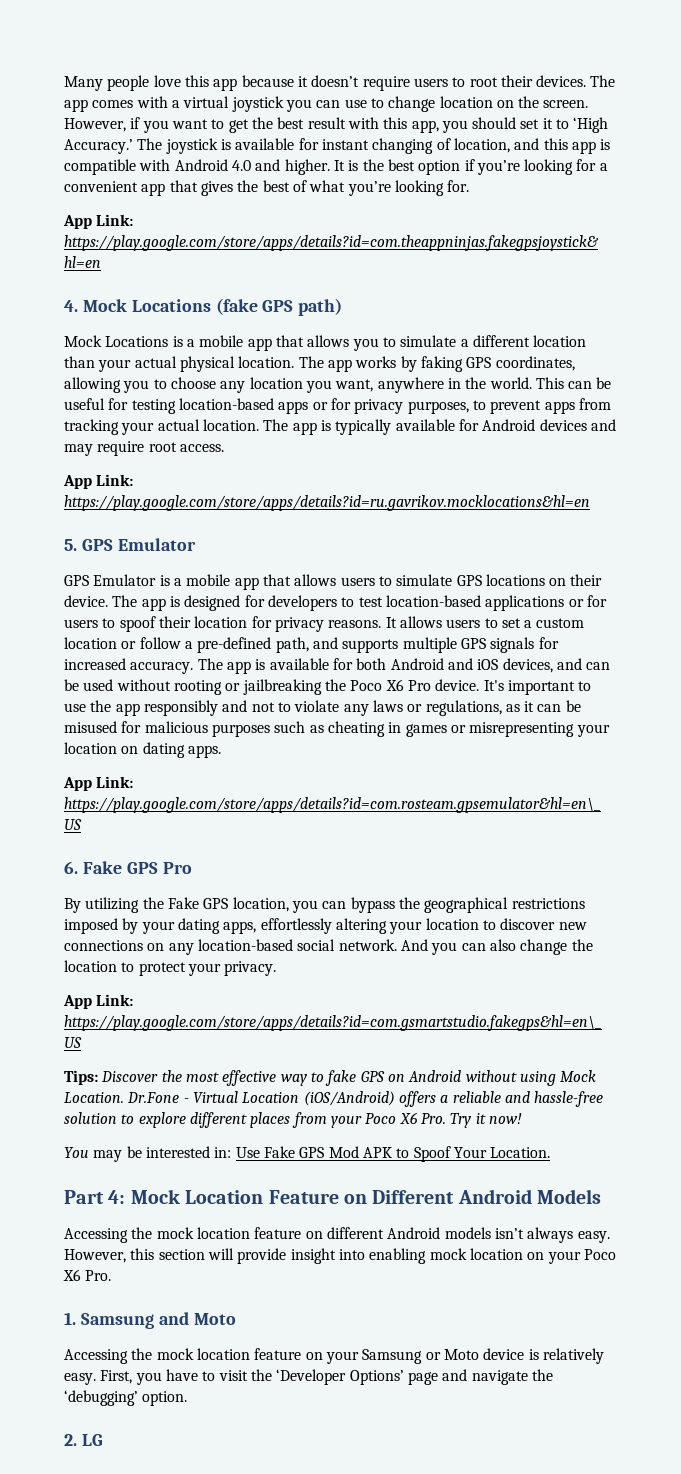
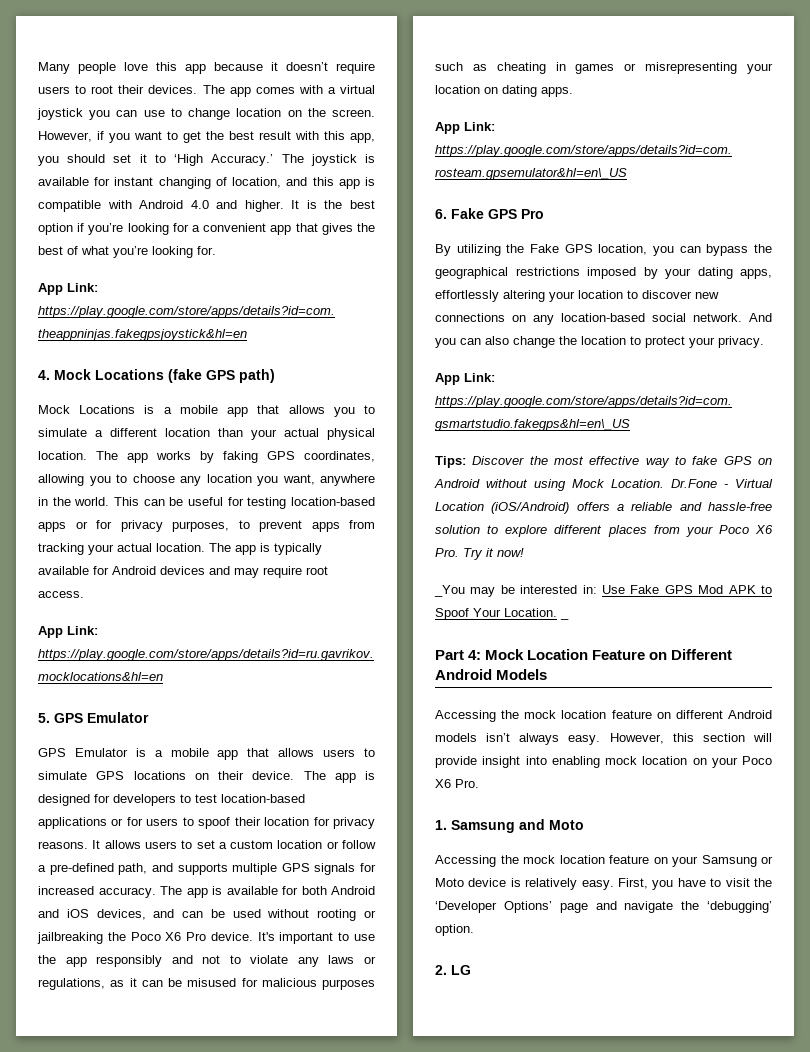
- You may be interested in: Use Fake GPS Mod APK to Spoof Your Location.
+ _You may be interested in: Use Fake GPS Mod APK to Spoof Your Location. _

